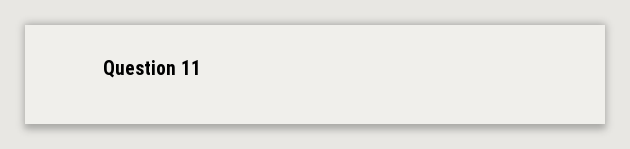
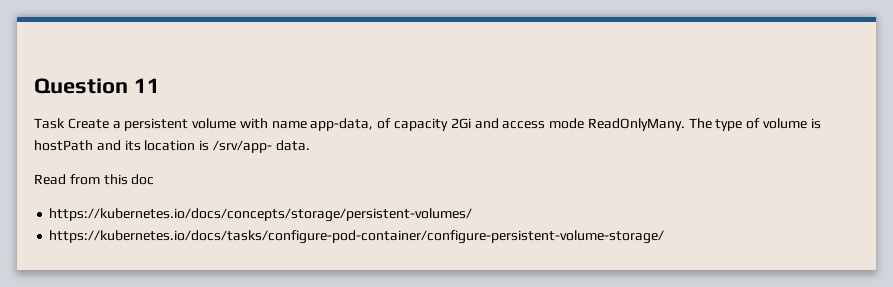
+ Task Create a persistent volume with name app-data, of capacity 2Gi and access mode ReadOnlyMany. The type of volume is hostPath and its location is /srv/app- data.
+ Read from this doc
+ https://kubernetes.io/docs/concepts/storage/persistent-volumes/
+ https://kubernetes.io/docs/tasks/configure-pod-container/configure-persistent-volume-storage/

